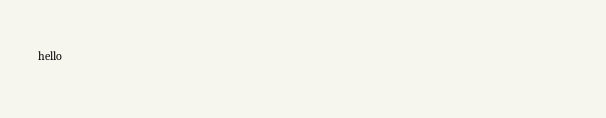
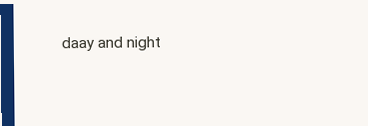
- hello
+ daay and night

